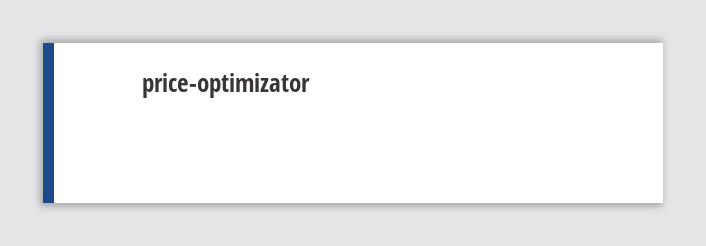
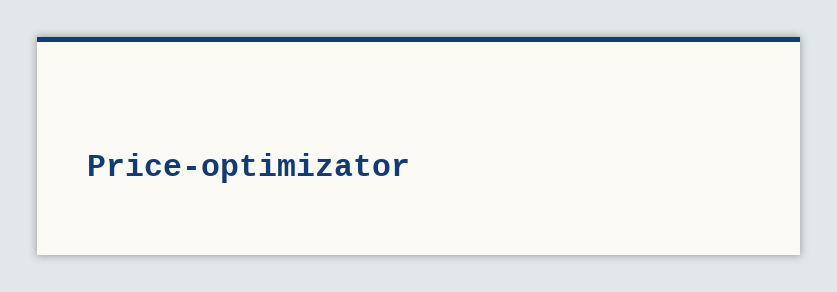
- price-optimizator
+ Price-optimizator

